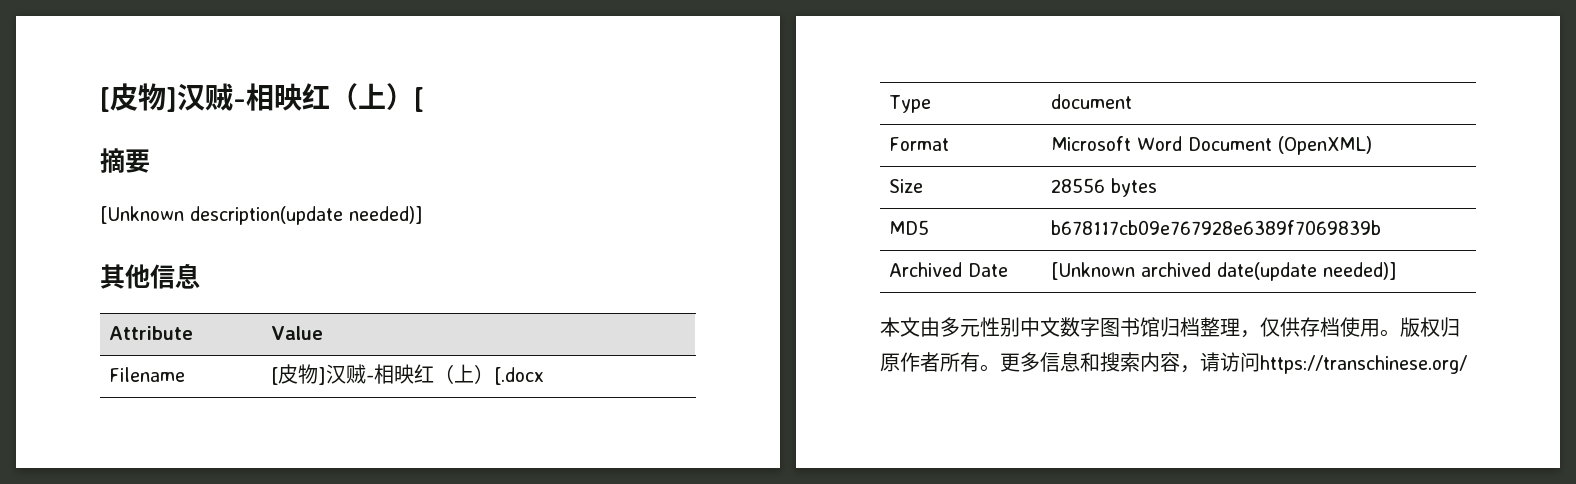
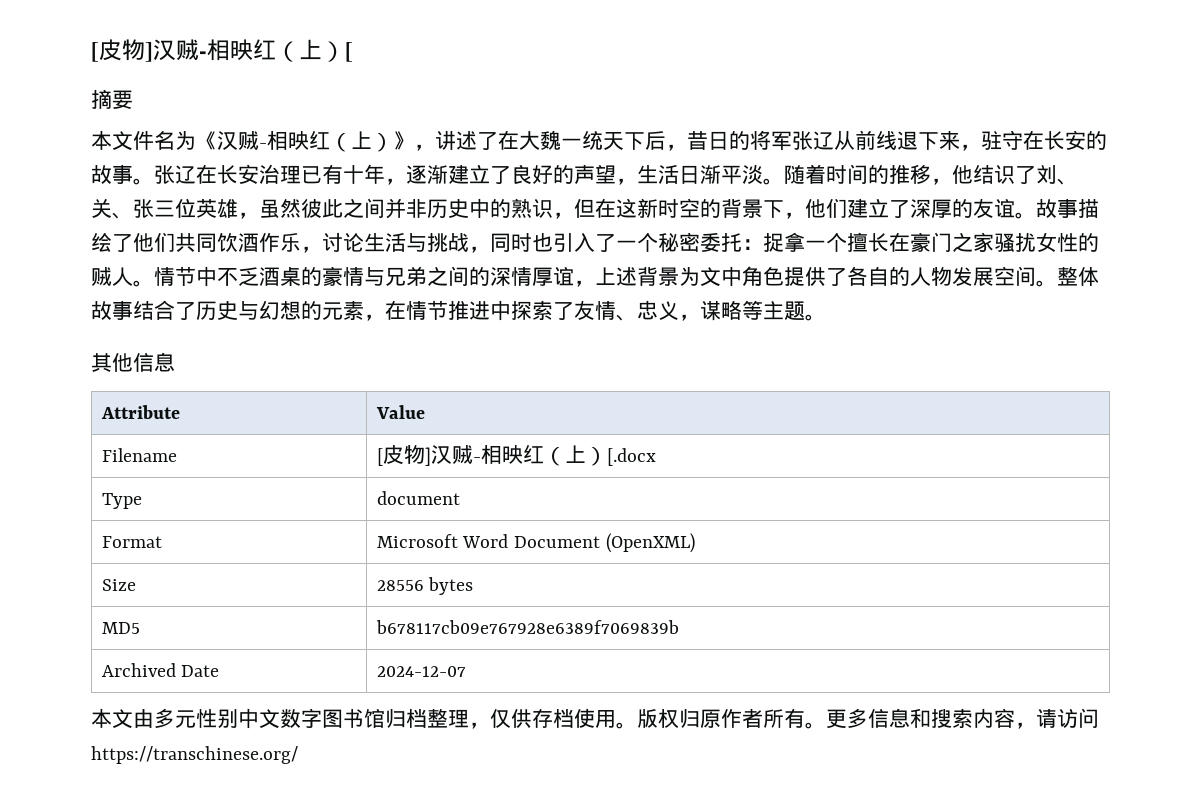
- [Unknown description(update needed)]
+ 本文件名为《汉贼-相映红（上）》，讲述了在大魏一统天下后，昔日的将军张辽从前线退下来，驻守在长安的故事。张辽在长安治理已有十年，逐渐建立了良好的声望，生活日渐平淡。随着时间的推移，他结识了刘、关、张三位英雄，虽然彼此之间并非历史中的熟识，但在这新时空的背景下，他们建立了深厚的友谊。故事描绘了他们共同饮酒作乐，讨论生活与挑战，同时也引入了一个秘密委托：捉拿一个擅长在豪门之家骚扰女性的贼人。情节中不乏酒桌的豪情与兄弟之间的深情厚谊，上述背景为文中角色提供了各自的人物发展空间。整体故事结合了历史与幻想的元素，在情节推进中探索了友情、忠义，谋略等主题。
- Archived Date | [Unknown archived date(update needed)]
+ Archived Date | 2024-12-07

